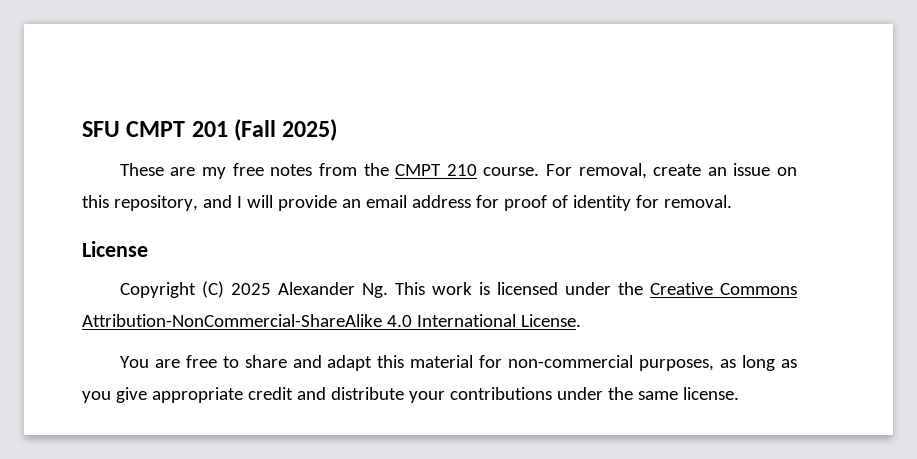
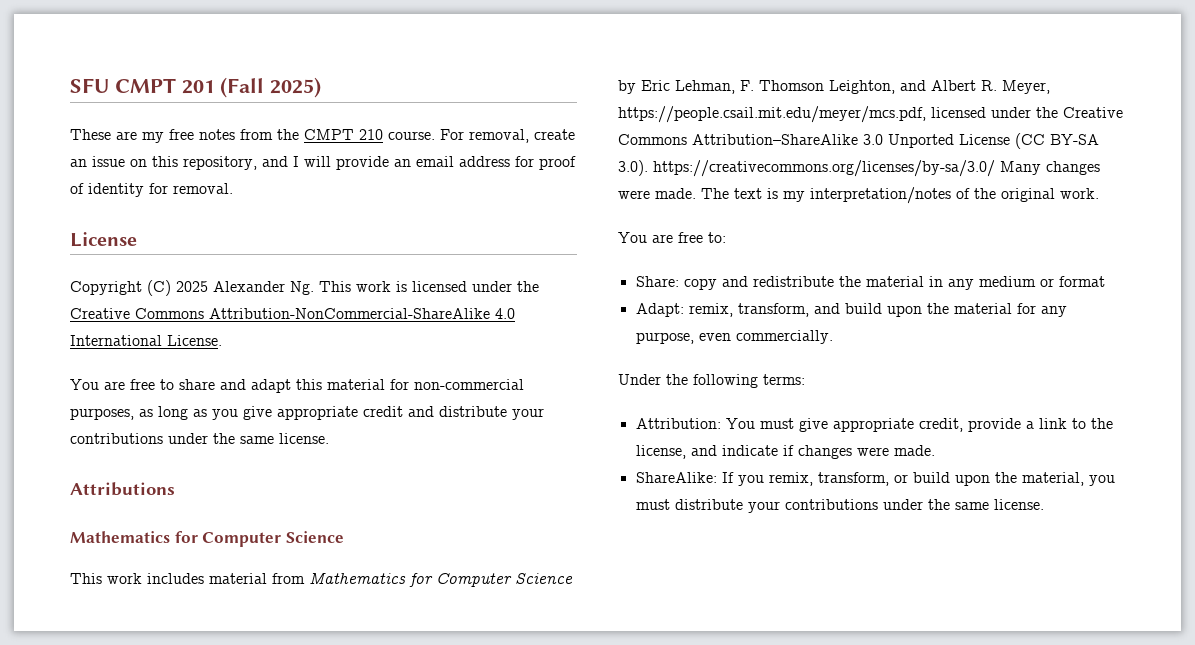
+ Attributions
+ Mathematics for Computer Science
+ This work includes material from Mathematics for Computer Science by Eric Lehman, F. Thomson Leighton, and Albert R. Meyer, https://people.csail.mit.edu/meyer/mcs.pdf, licensed under the Creative Commons Attribution–ShareAlike 3.0 Unported License (CC BY-SA 3.0). https://creativecommons.org/licenses/by-sa/3.0/ Many changes were made. The text is my interpretation/notes of the original work.
+ You are free to:
+ Share: copy and redistribute the material in any medium or format
+ Adapt: remix, transform, and build upon the material for any purpose, even commercially.
+ Under the following terms:
+ Attribution: You must give appropriate credit, provide a link to the license, and indicate if changes were made.
+ ShareAlike: If you remix, transform, or build upon the material, you must distribute your contributions under the same license.

